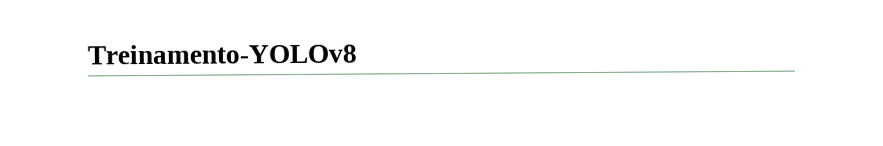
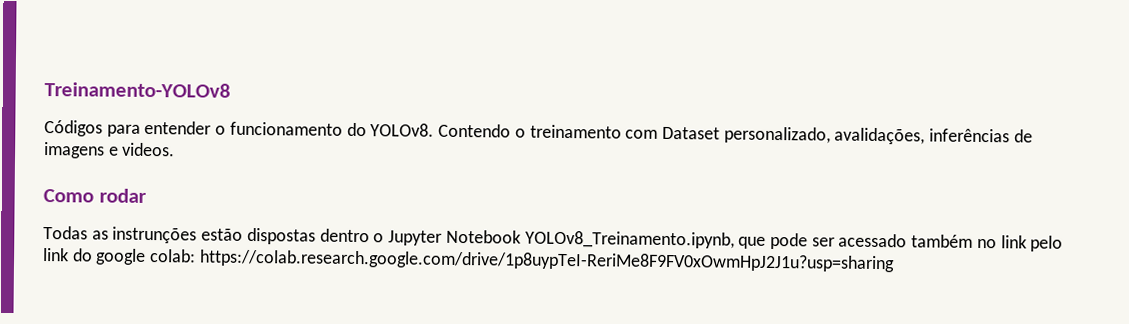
+ Códigos para entender o funcionamento do YOLOv8. Contendo o treinamento com Dataset personalizado, avalidações, inferências de imagens e videos.
+ Como rodar
+ Todas as instrunções estão dispostas dentro o Jupyter Notebook YOLOv8_Treinamento.ipynb, que pode ser acessado também no link pelo link do google colab: https://colab.research.google.com/drive/1p8uypTeI-ReriMe8F9FV0xOwmHpJ2J1u?usp=sharing

